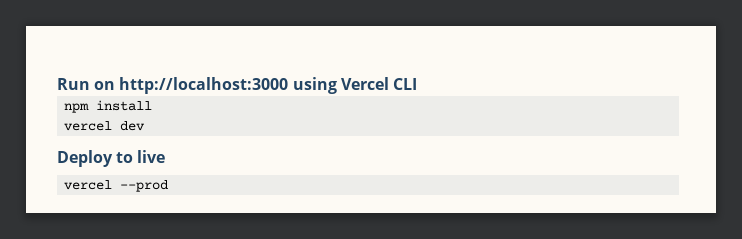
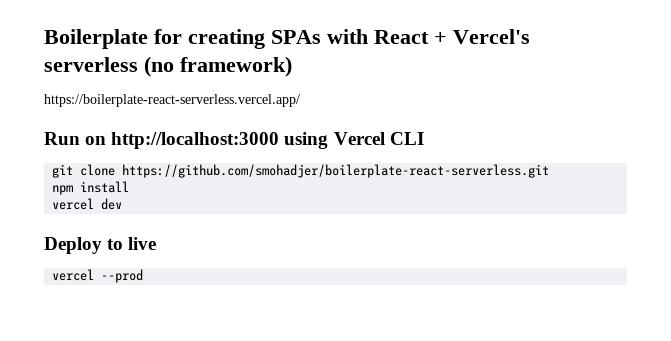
+ Boilerplate for creating SPAs with React + Vercel's serverless (no framework)
+ https://boilerplate-react-serverless.vercel.app/
+ git clone https://github.com/smohadjer/boilerplate-react-serverless.git

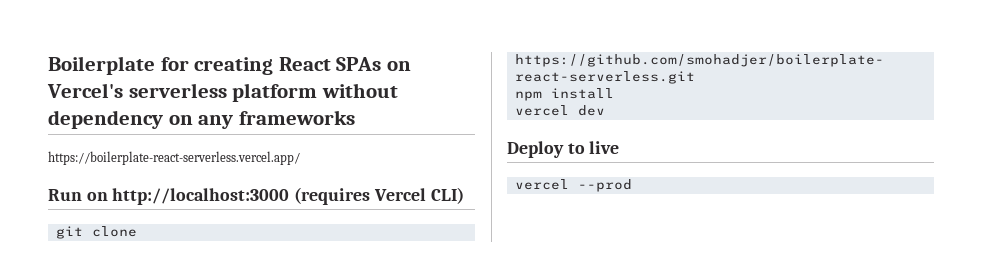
- Boilerplate for creating SPAs with React + Vercel's serverless (no framework)
+ Boilerplate for creating React SPAs on Vercel's serverless platform without dependency on any frameworks
- Run on http://localhost:3000 using Vercel CLI
+ Run on http://localhost:3000 (requires Vercel CLI)

